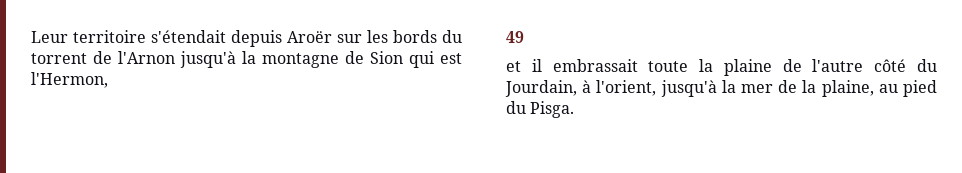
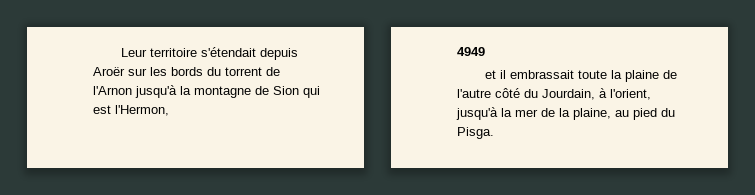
- 49
+ 4949

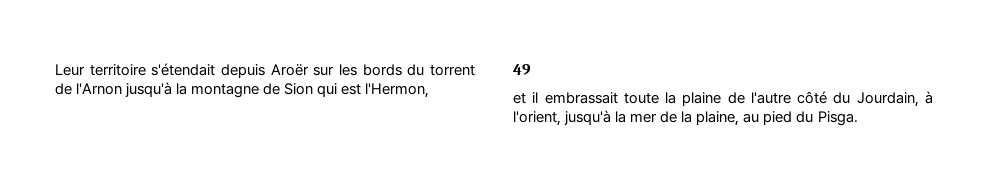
- 4949
+ 49

